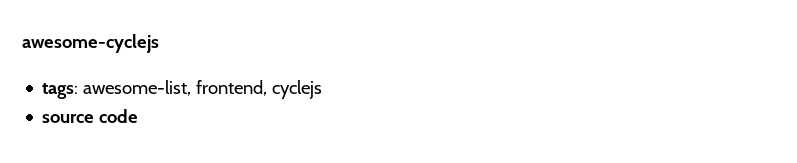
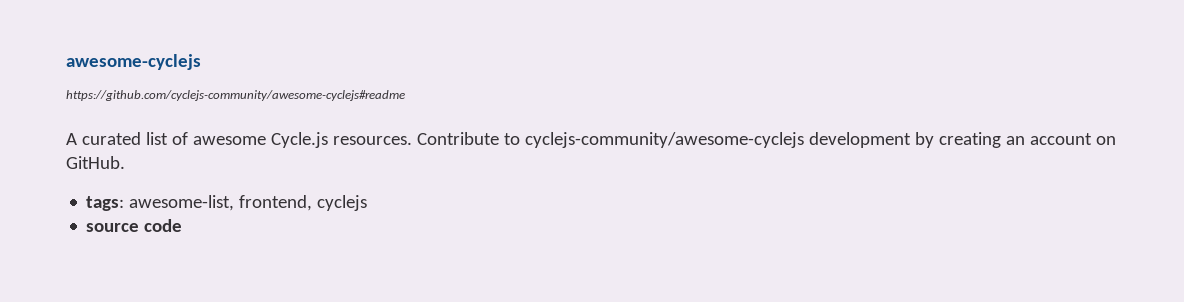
+ https://github.com/cyclejs-community/awesome-cyclejs#readme
+ A curated list of awesome Cycle.js resources. Contribute to cyclejs-community/awesome-cyclejs development by creating an account on GitHub.

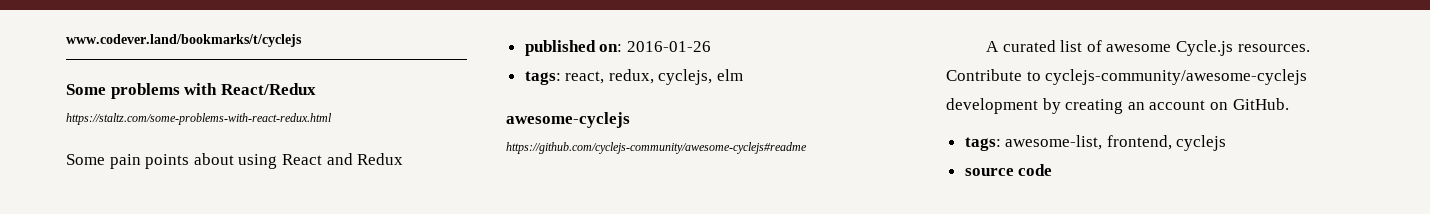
+ www.codever.land/bookmarks/t/cyclejs
+ Some problems with React/Redux
+ https://staltz.com/some-problems-with-react-redux.html
+ Some pain points about using React and Redux
+ published on: 2016-01-26
+ tags: react, redux, cyclejs, elm

